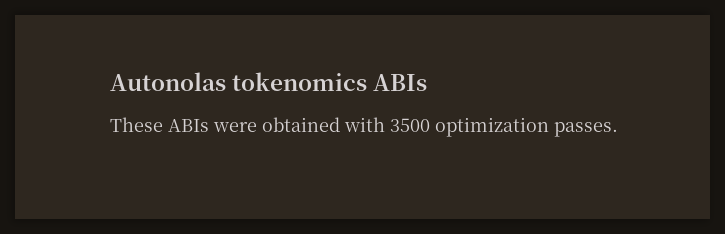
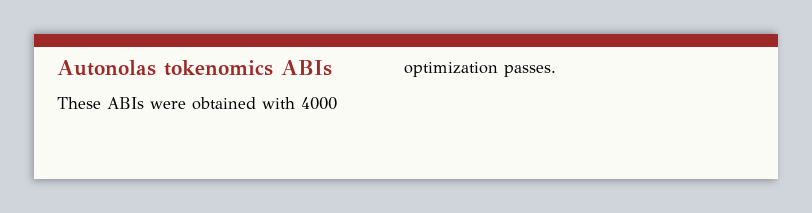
- These ABIs were obtained with 3500 optimization passes.
+ These ABIs were obtained with 4000 optimization passes.

